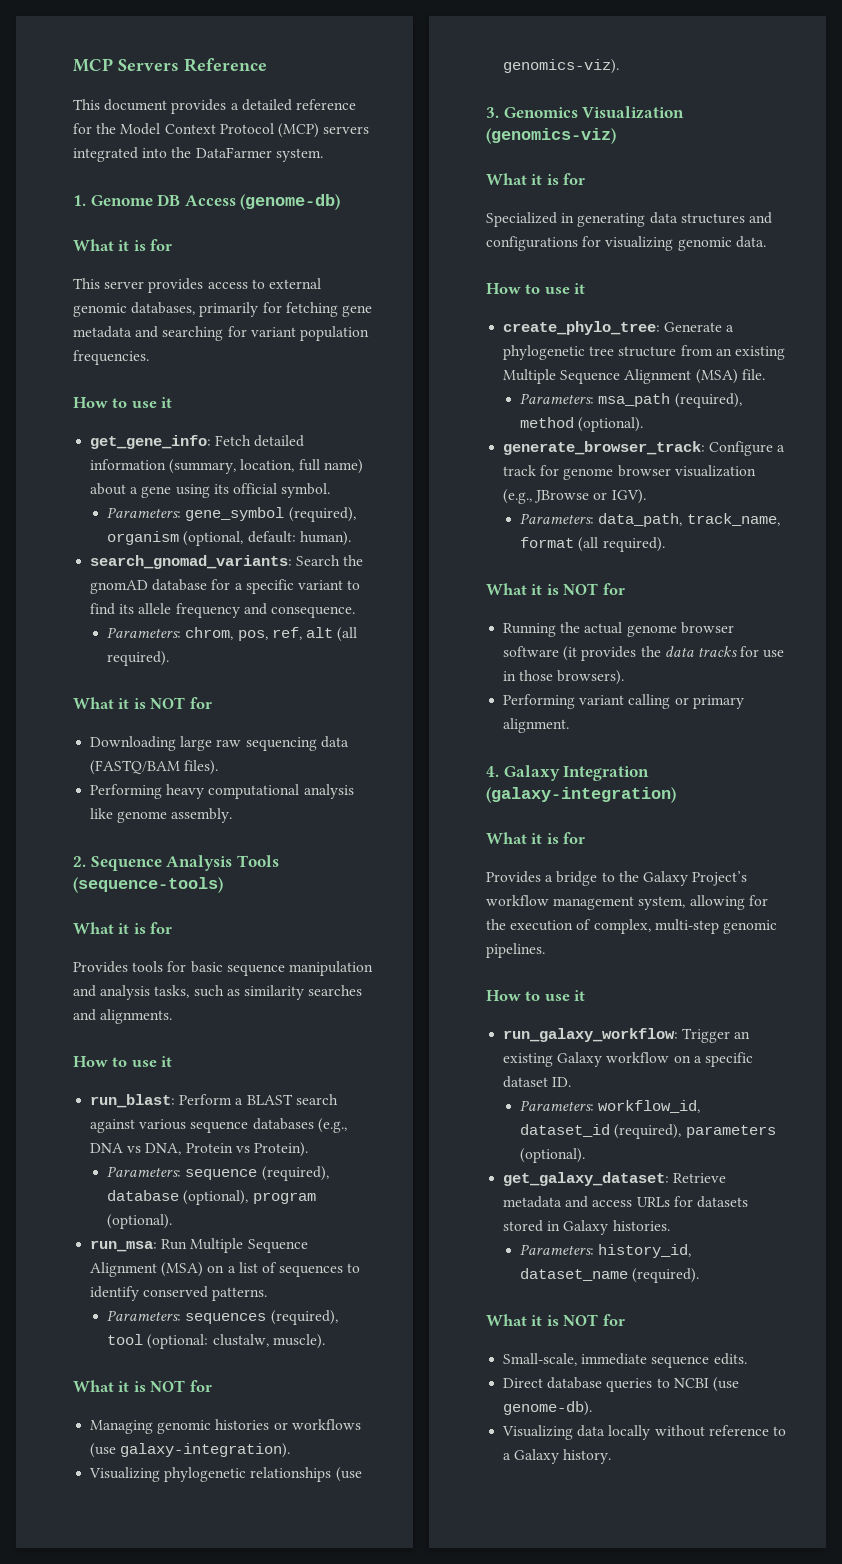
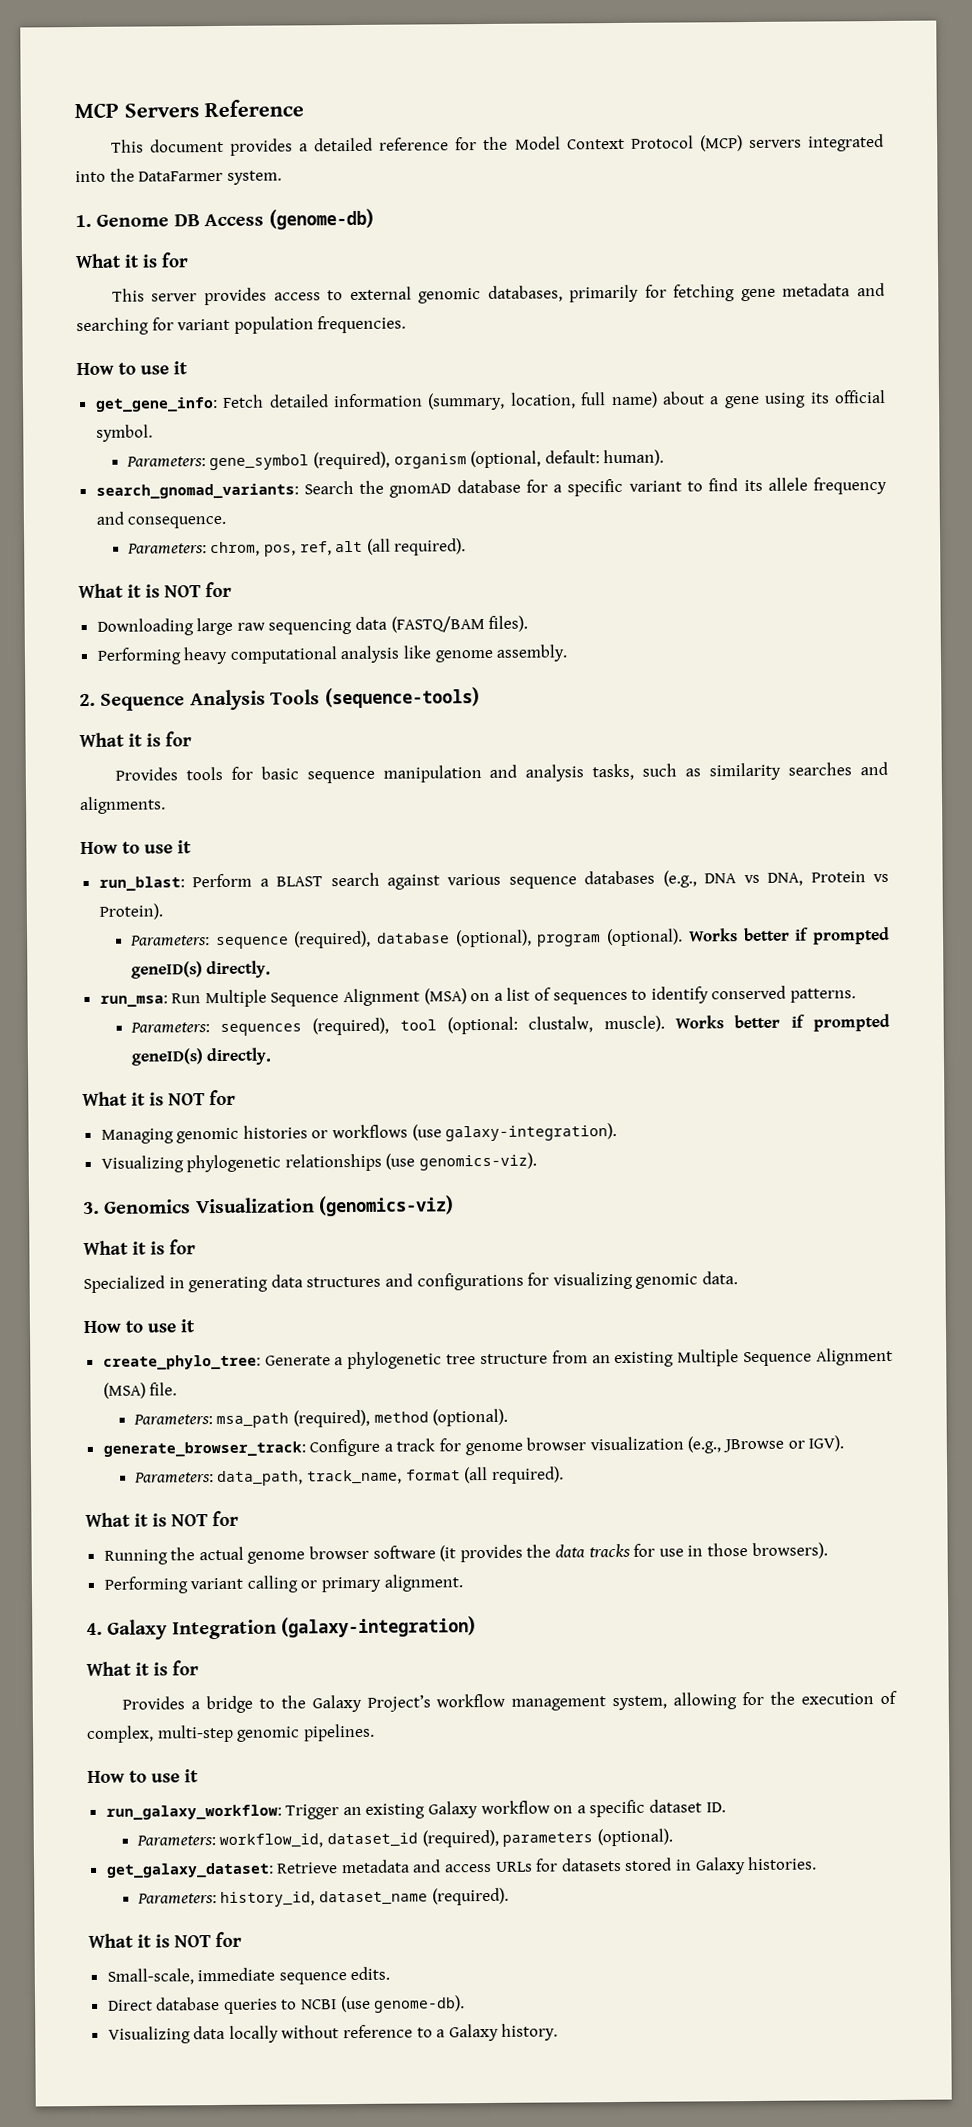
- Parameters: sequence (required), database (optional), program (optional).
+ Parameters: sequence (required), database (optional), program (optional). Works better if prompted geneID(s) directly.
- Parameters: sequences (required), tool (optional: clustalw, muscle).
+ Parameters: sequences (required), tool (optional: clustalw, muscle). Works better if prompted geneID(s) directly.

